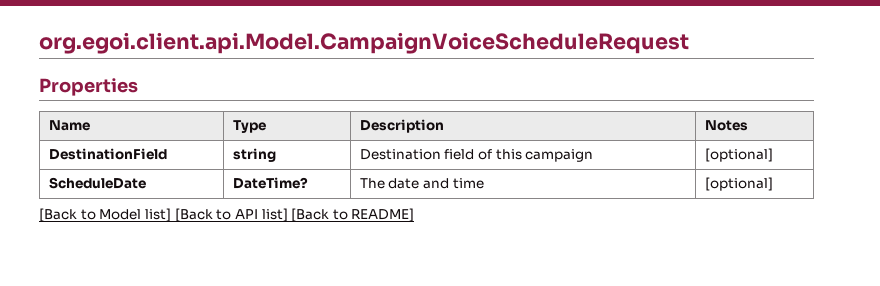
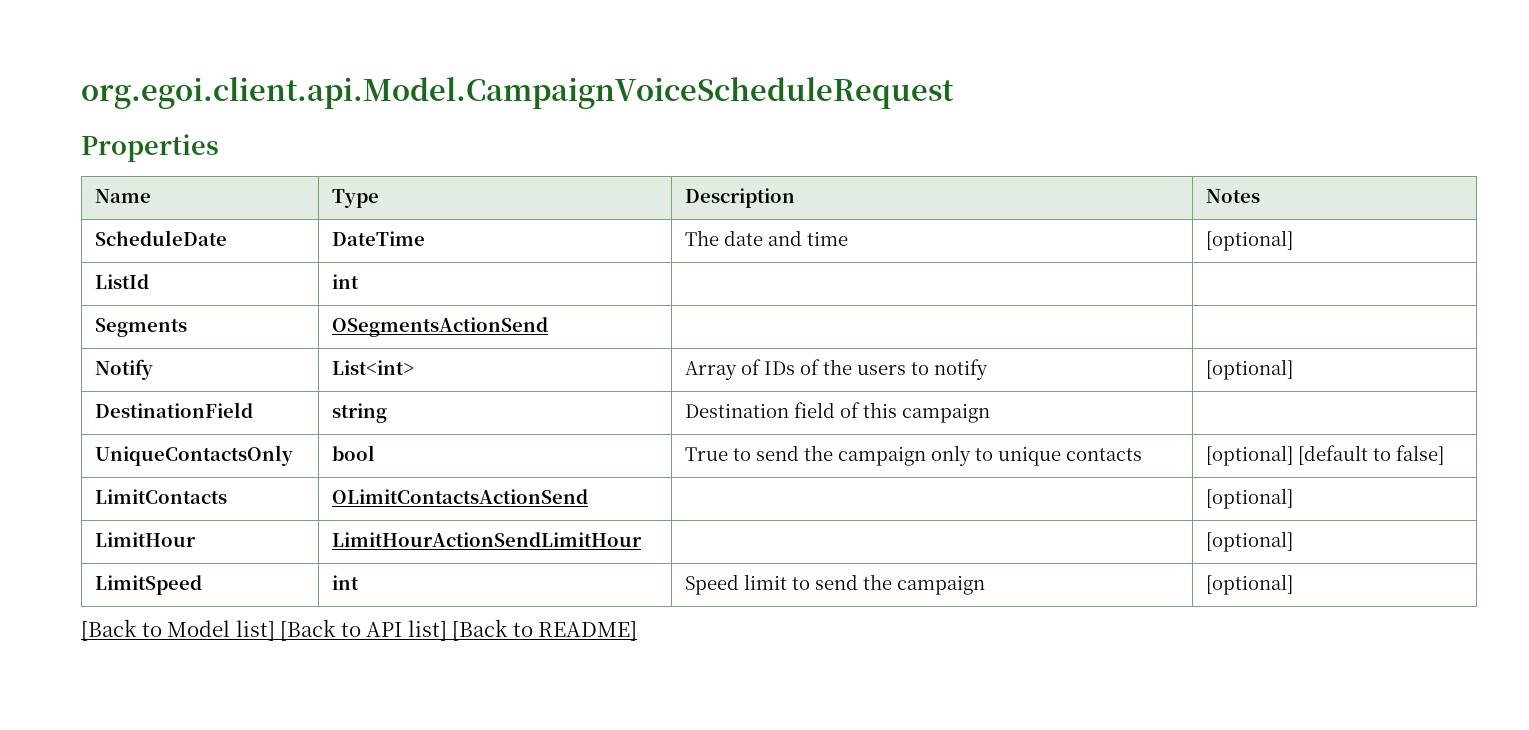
+ ScheduleDate | DateTime | The date and time | [optional]
+ ListId | int | |
+ Segments | OSegmentsActionSend | |
+ Notify | List<int> | Array of IDs of the users to notify | [optional]
- DestinationField | string | Destination field of this campaign | [optional]
- ScheduleDate | DateTime? | The date and time | [optional]
+ DestinationField | string | Destination field of this campaign |
+ UniqueContactsOnly | bool | True to send the campaign only to unique contacts | [optional] [default to false]
+ LimitContacts | OLimitContactsActionSend | | [optional]
+ LimitHour | LimitHourActionSendLimitHour | | [optional]
+ LimitSpeed | int | Speed limit to send the campaign | [optional]

